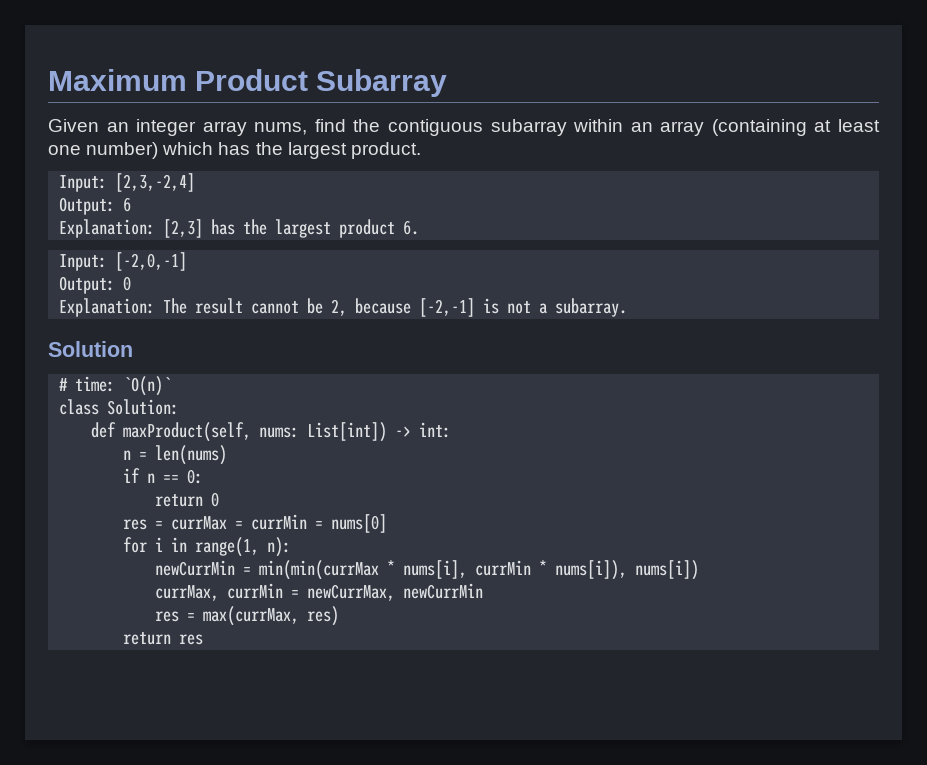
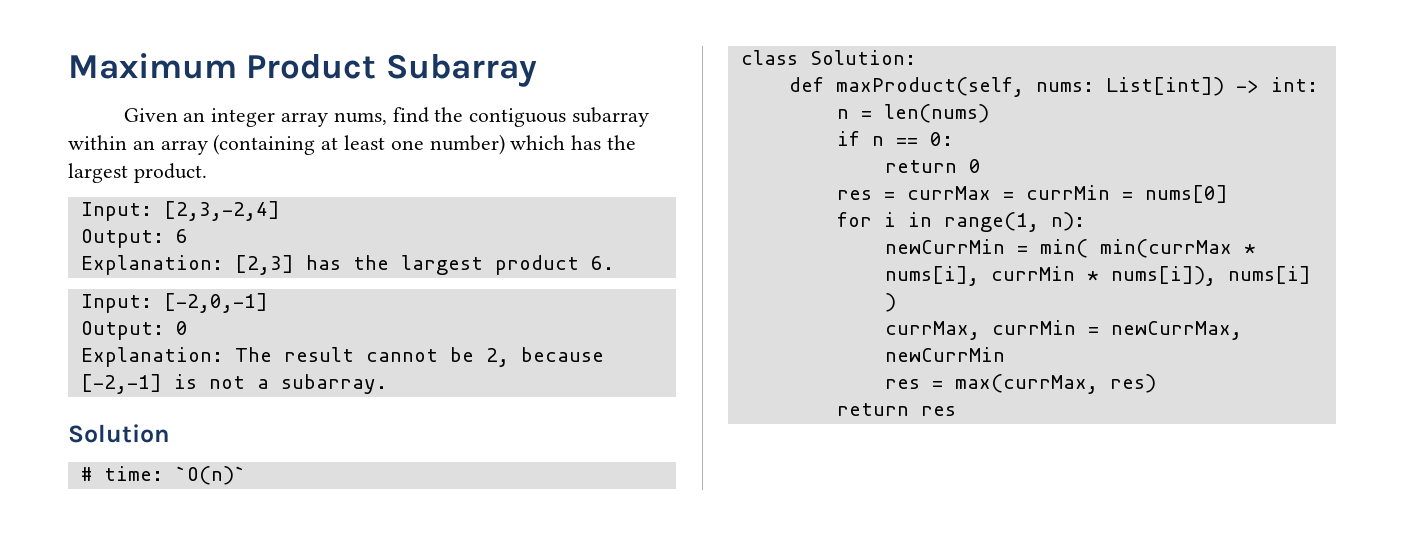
- newCurrMin = min(min(currMax * nums[i], currMin * nums[i]), nums[i])
+ newCurrMin = min( min(currMax * nums[i], currMin * nums[i]), nums[i] )

